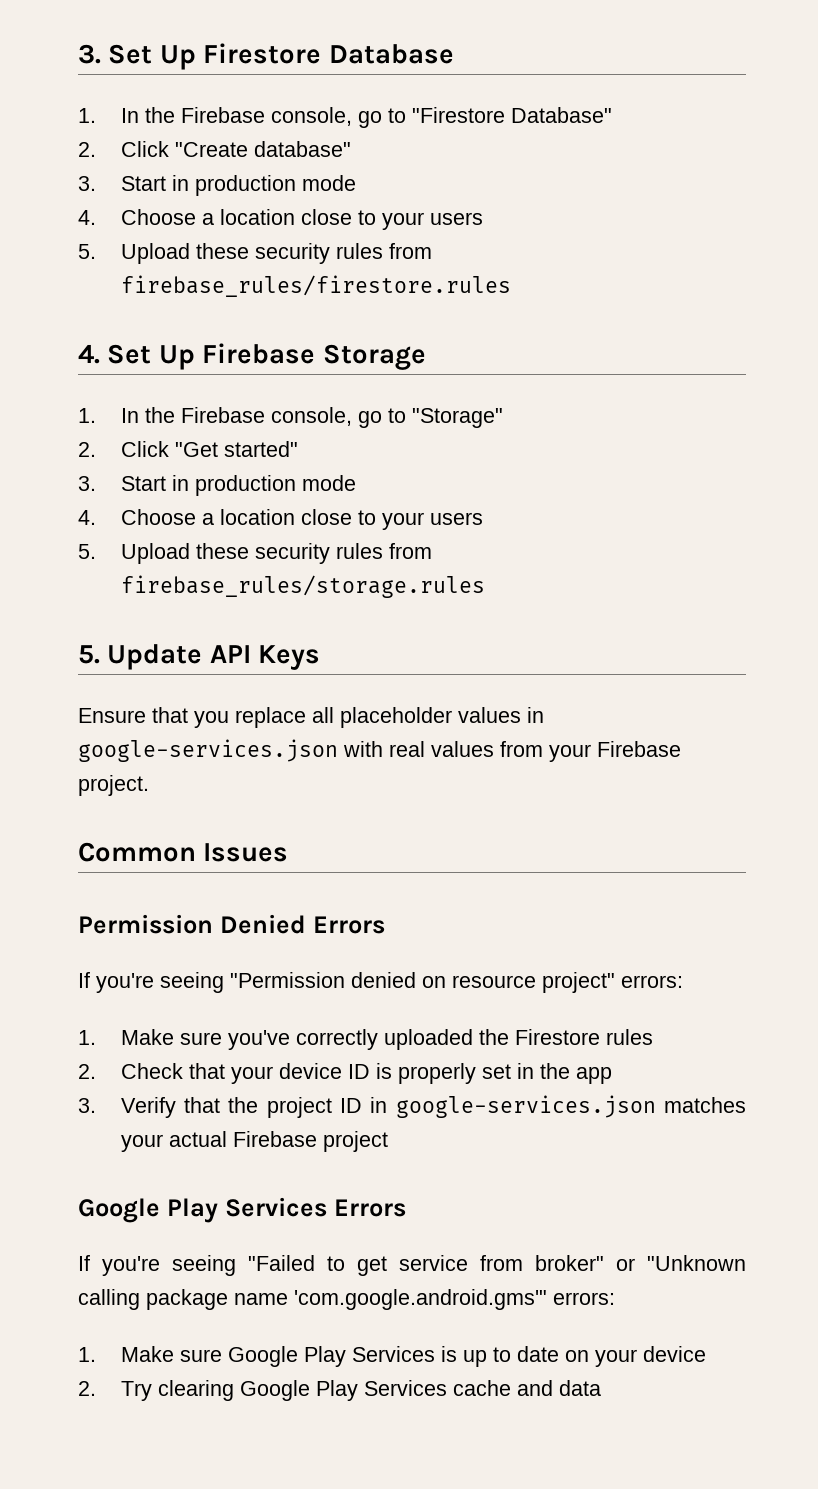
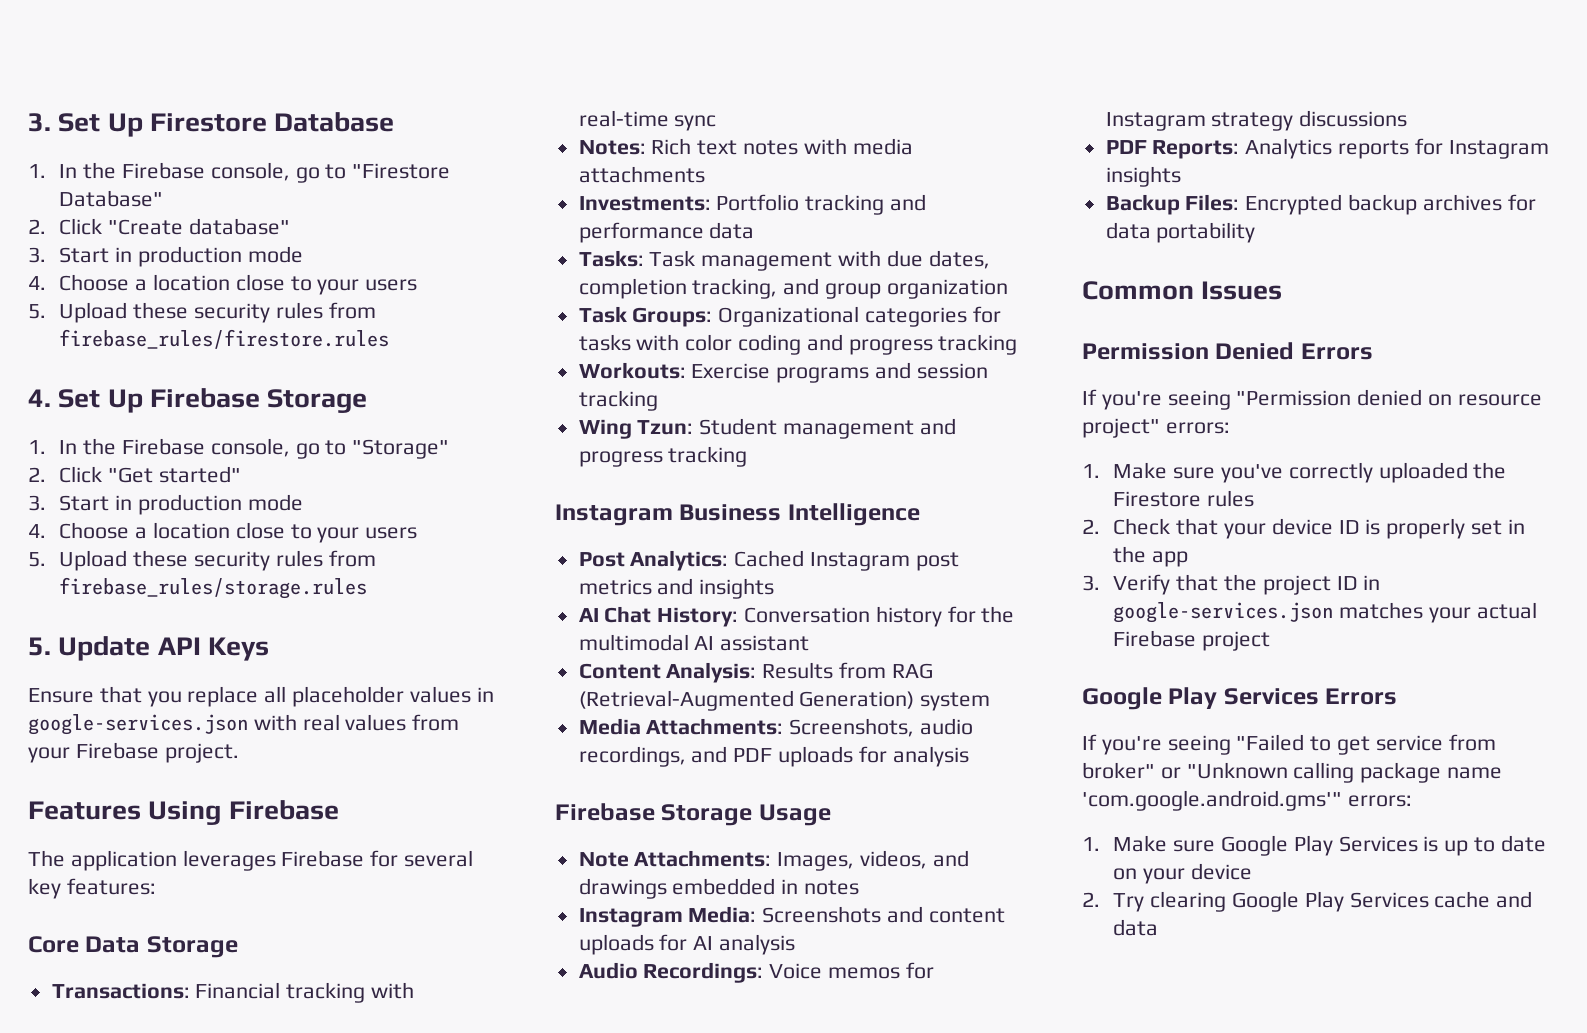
+ Features Using Firebase
+ The application leverages Firebase for several key features:
+ Core Data Storage
+ Transactions: Financial tracking with real-time sync
+ Notes: Rich text notes with media attachments
+ Investments: Portfolio tracking and performance data
+ Tasks: Task management with due dates, completion tracking, and group organization
+ Task Groups: Organizational categories for tasks with color coding and progress tracking
+ Workouts: Exercise programs and session tracking
+ Wing Tzun: Student management and progress tracking
+ Instagram Business Intelligence
+ Post Analytics: Cached Instagram post metrics and insights
+ AI Chat History: Conversation history for the multimodal AI assistant
+ Content Analysis: Results from RAG (Retrieval-Augmented Generation) system
+ Media Attachments: Screenshots, audio recordings, and PDF uploads for analysis
+ Firebase Storage Usage
+ Note Attachments: Images, videos, and drawings embedded in notes
+ Instagram Media: Screenshots and content uploads for AI analysis
+ Audio Recordings: Voice memos for Instagram strategy discussions
+ PDF Reports: Analytics reports for Instagram insights
+ Backup Files: Encrypted backup archives for data portability

